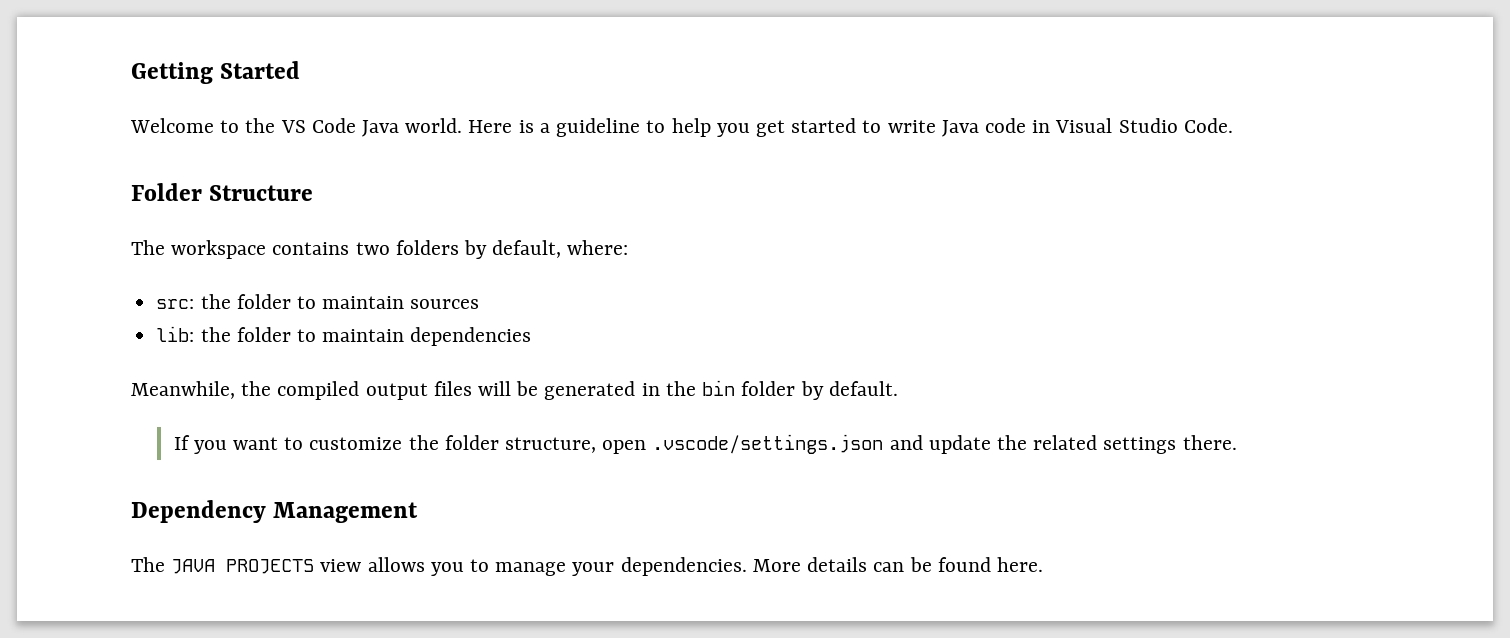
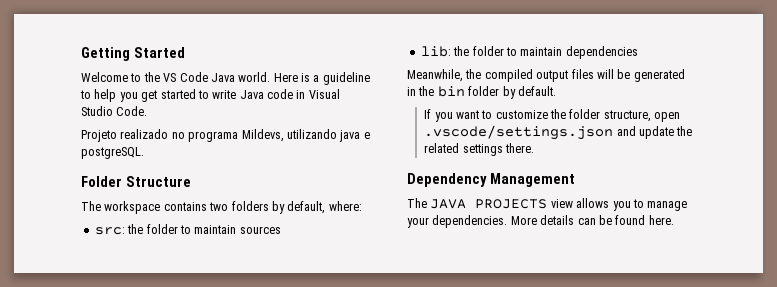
+ Projeto realizado no programa Mildevs, utilizando java e postgreSQL.

